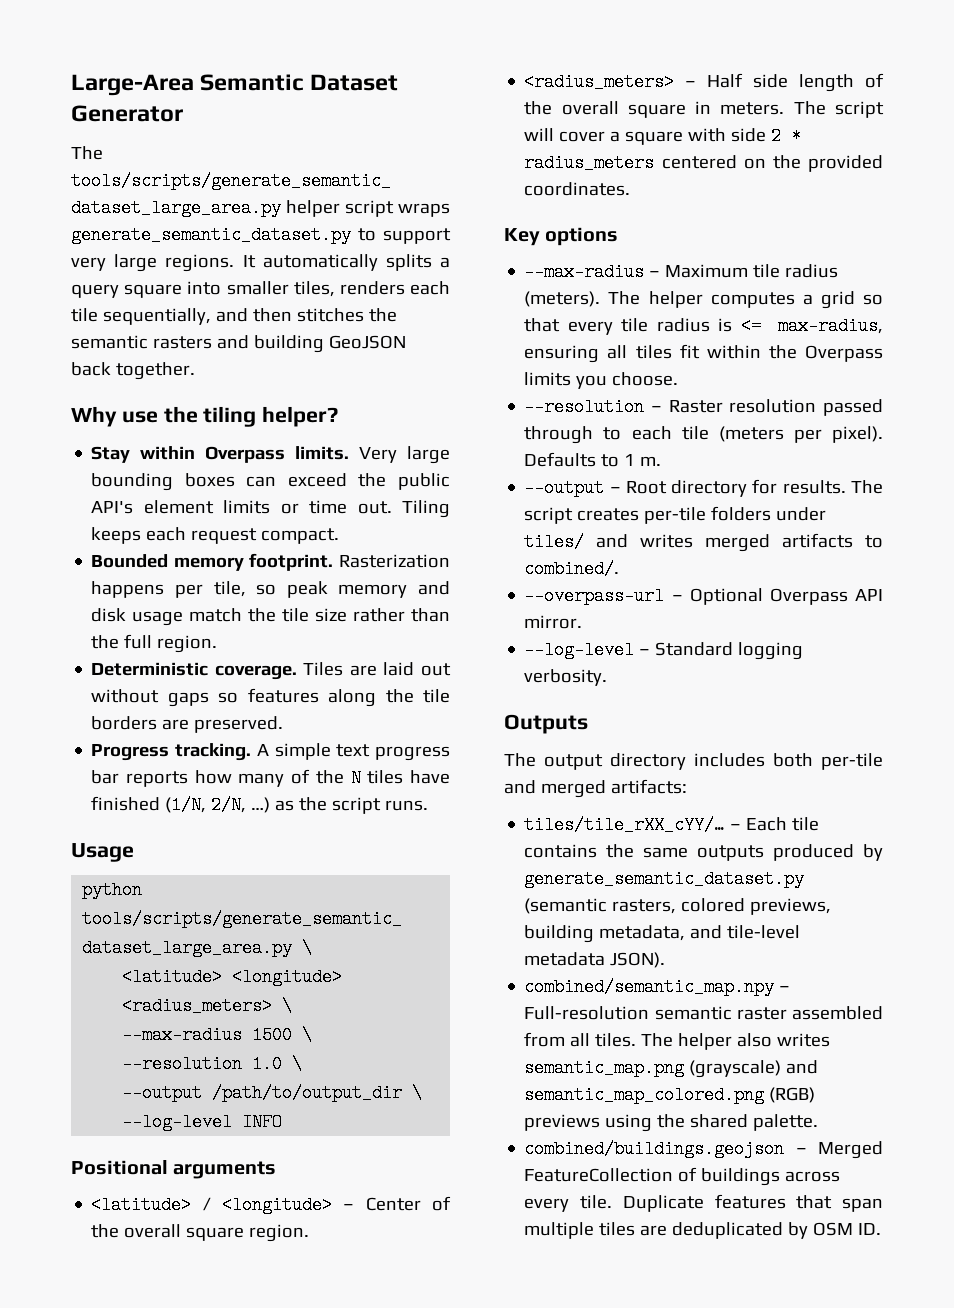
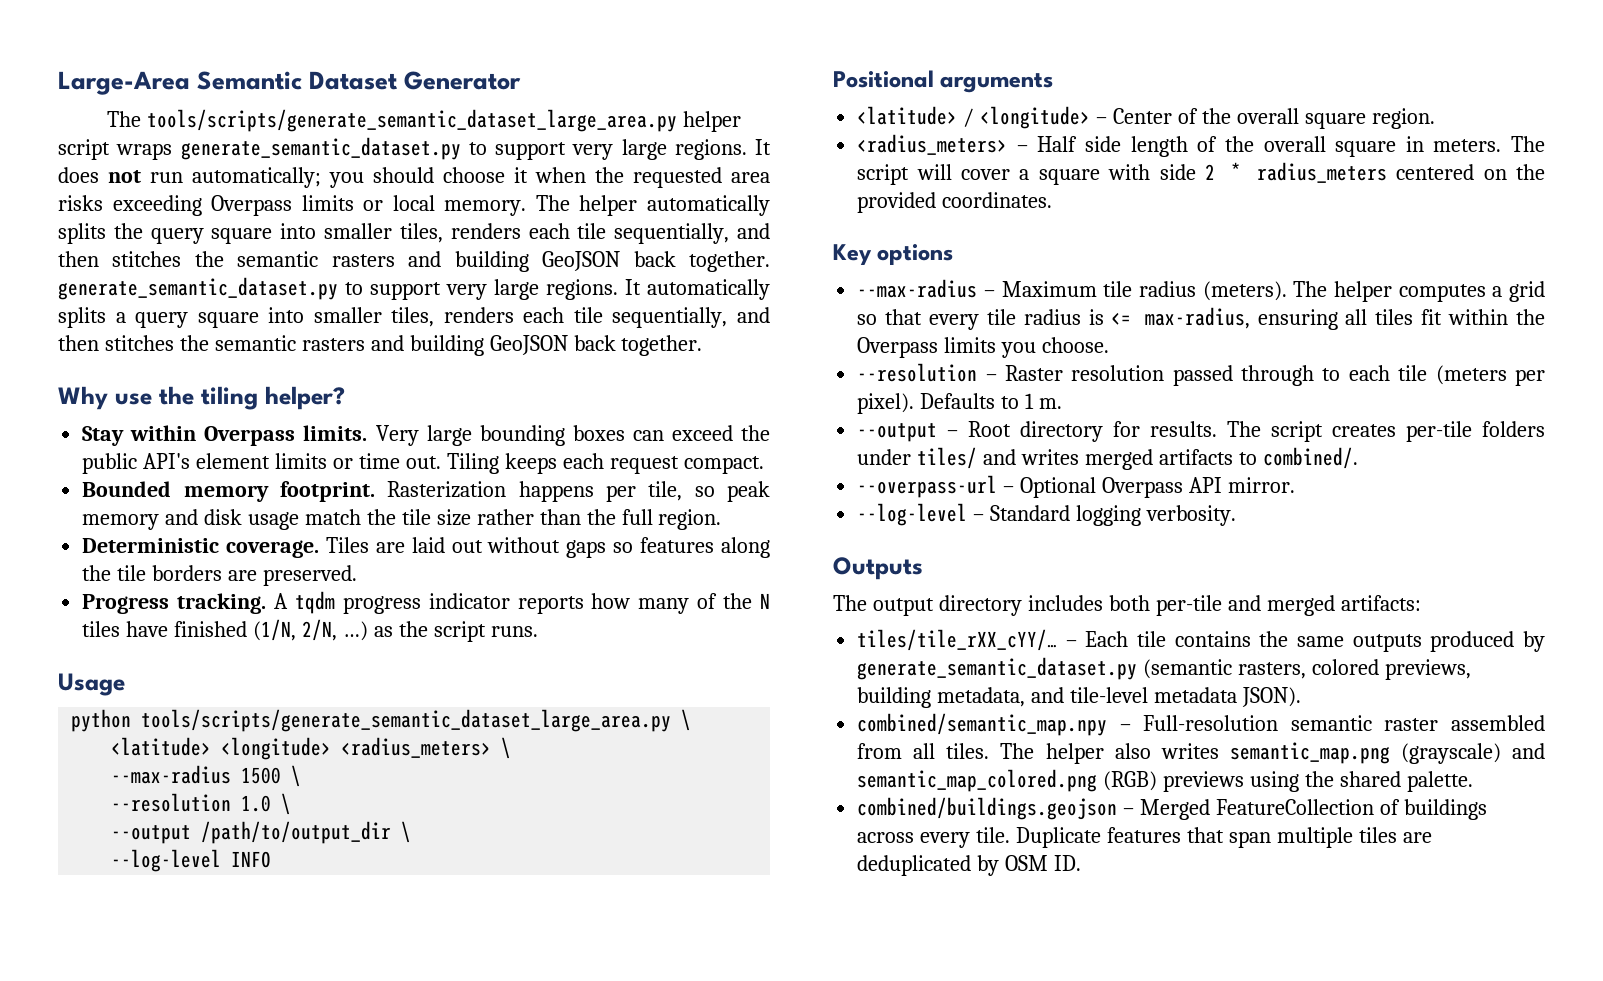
- It automatically splits a query square into smaller tiles, renders each tile sequentially, and then stitches the semantic rasters and building GeoJSON back together.
+ It does not run automatically; you should choose it when the requested area risks exceeding Overpass limits or local memory. The helper automatically splits the query square into smaller tiles, renders each tile sequentially, and then stitches the semantic rasters and building GeoJSON back together. generate_semantic_dataset.py to support very large regions. It automatically splits a query square into smaller tiles, renders each tile sequentially, and then stitches the semantic rasters and building GeoJSON back together.
- A simple text progress bar reports how many of the N tiles have finished (1/N, 2/N, …) as the script runs.
+ A tqdm progress indicator reports how many of the N tiles have finished (1/N, 2/N, …) as the script runs.

